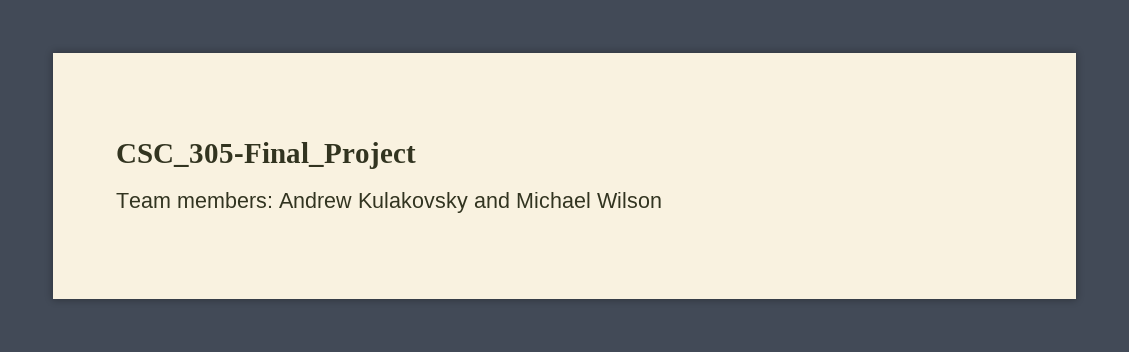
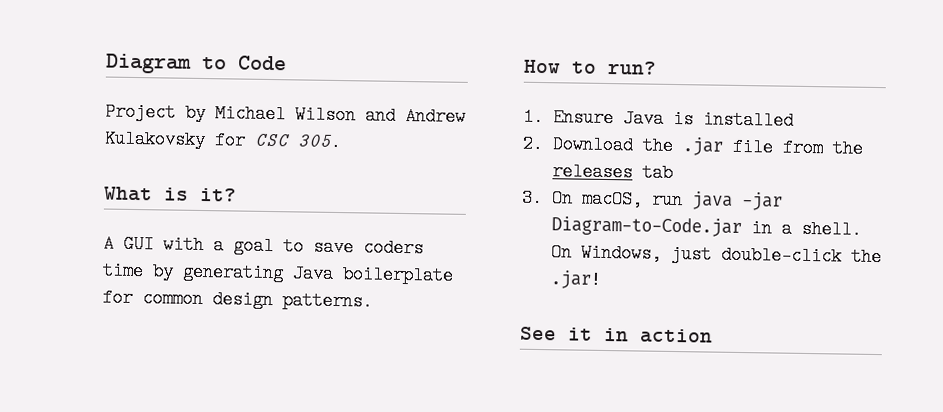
- CSC_305-Final_Project
- Team members: Andrew Kulakovsky and Michael Wilson
+ Diagram to Code
+ Project by Michael Wilson and Andrew Kulakovsky for CSC 305.
+ What is it?
+ A GUI with a goal to save coders time by generating Java boilerplate for common design patterns.
+ How to run?
+ 1. Ensure Java is installed
+ 2. Download the .jar file from the releases tab
+ 3. On macOS, run java -jar Diagram-to-Code.jar in a shell. On Windows, just double-click the .jar!
+ See it in action

